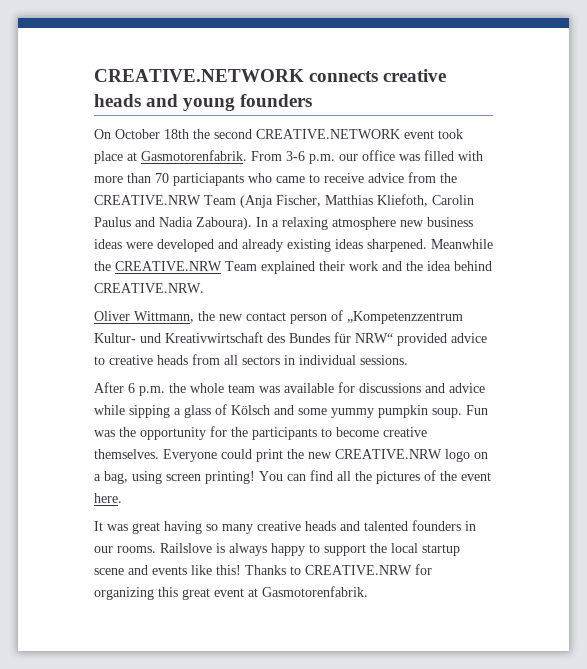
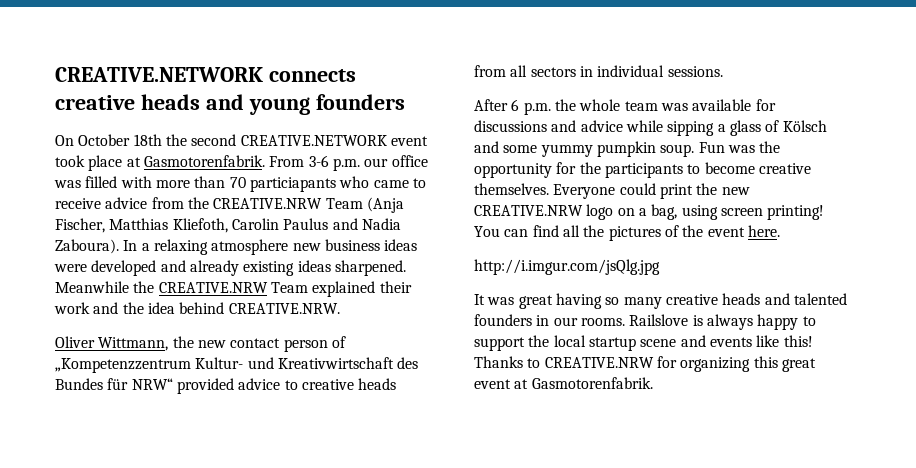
+ http://i.imgur.com/jsQlg.jpg

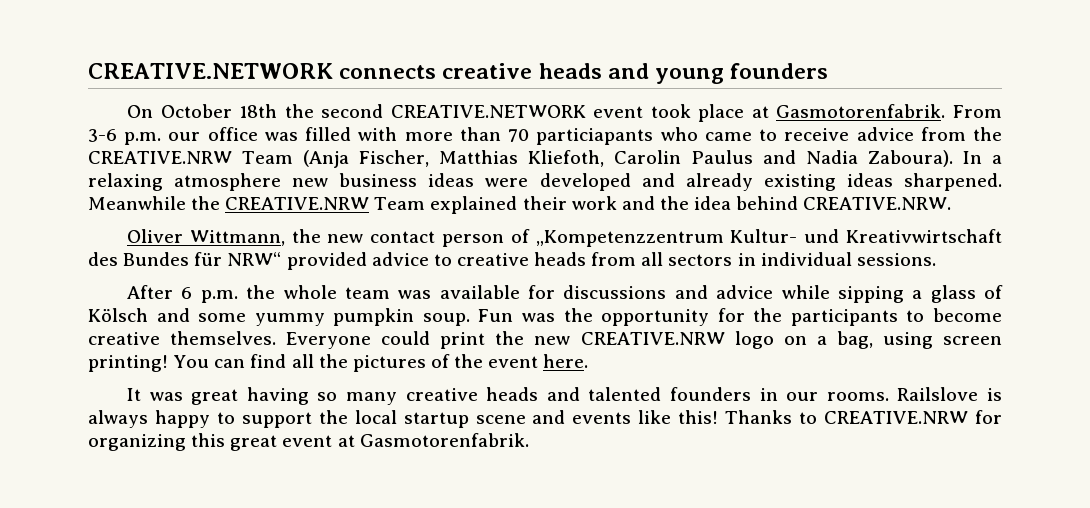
- http://i.imgur.com/jsQlg.jpg

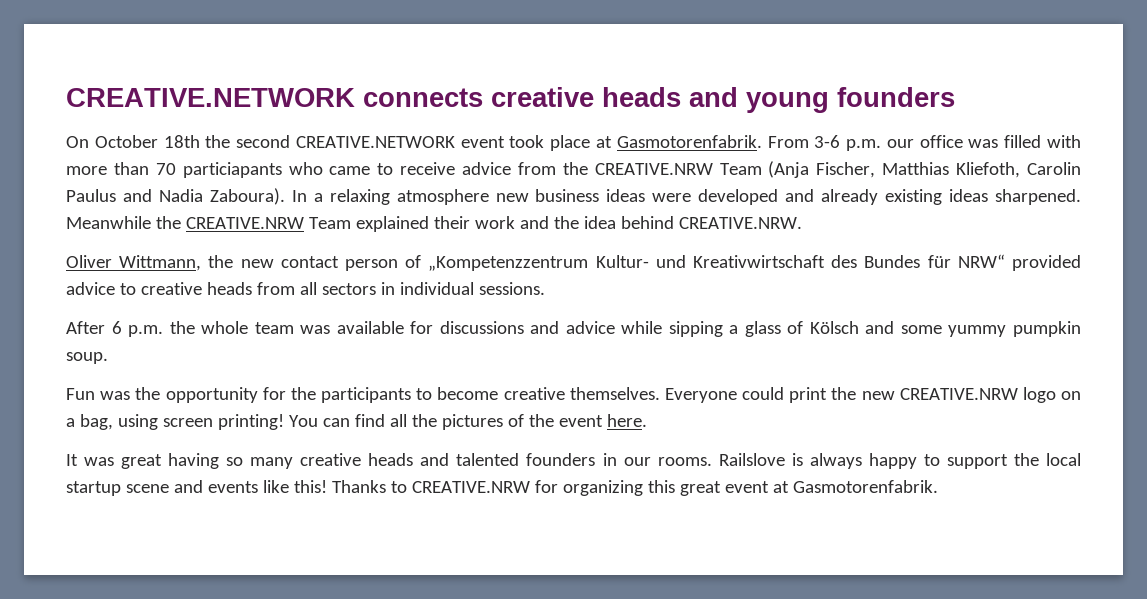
- After 6 p.m. the whole team was available for discussions and advice while sipping a glass of Kölsch and some yummy pumpkin soup. Fun was the opportunity for the participants to become creative themselves.
+ After 6 p.m. the whole team was available for discussions and advice while sipping a glass of Kölsch and some yummy pumpkin soup.
+ Fun was the opportunity for the participants to become creative themselves.

